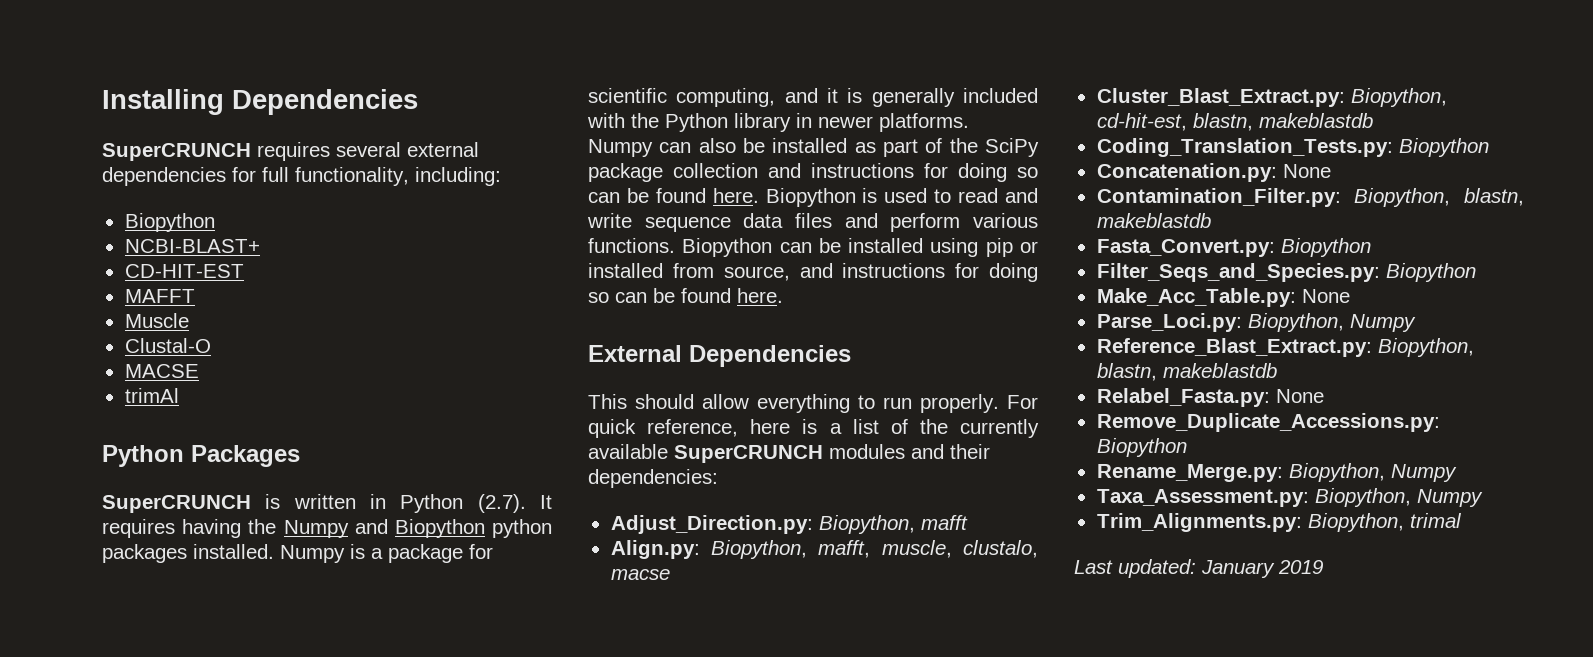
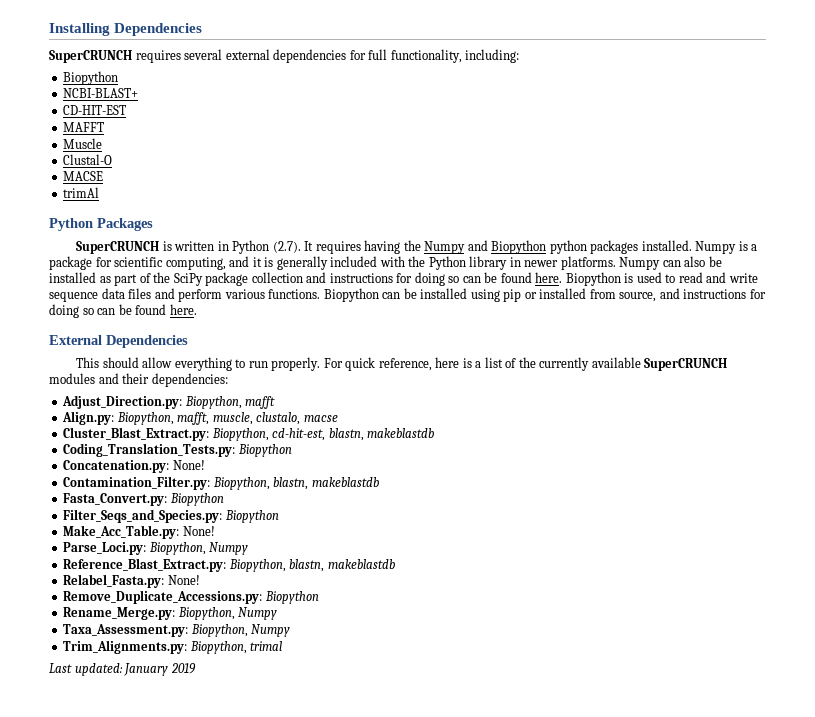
- Concatenation.py: None
+ Concatenation.py: None!
- Make_Acc_Table.py: None
+ Make_Acc_Table.py: None!
- Relabel_Fasta.py: None
+ Relabel_Fasta.py: None!

